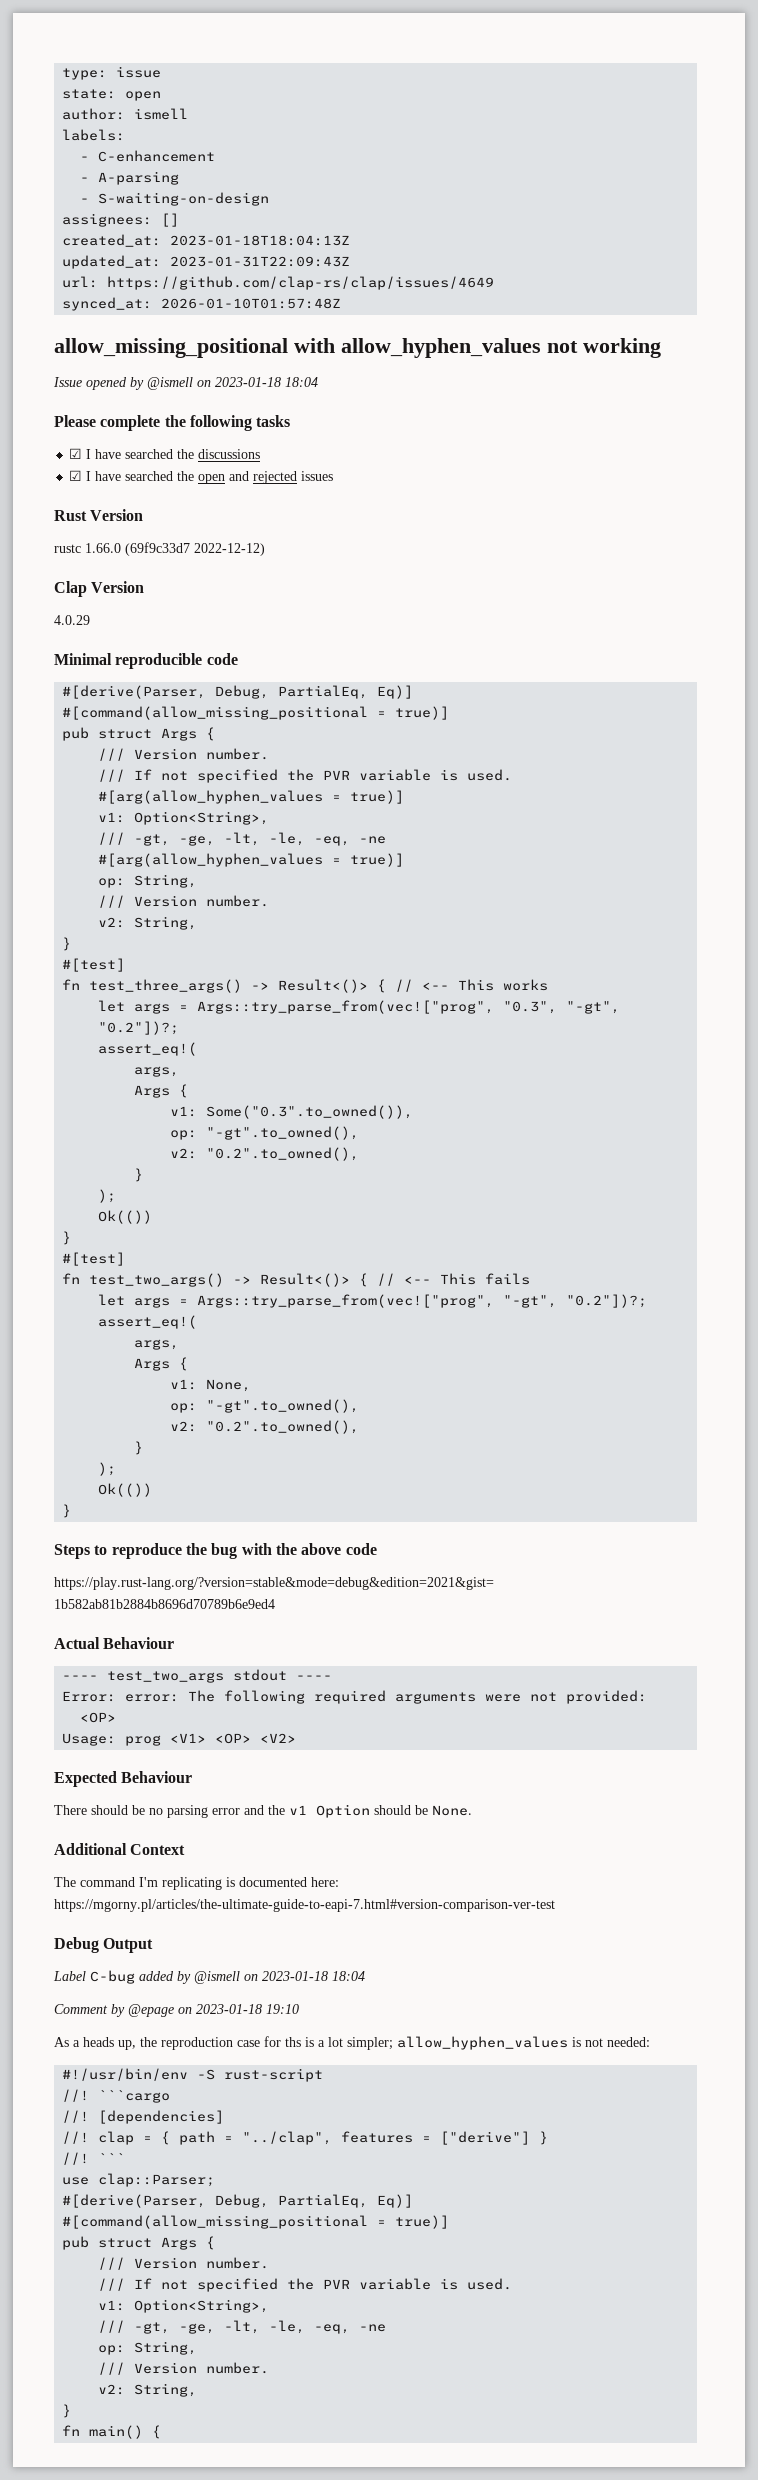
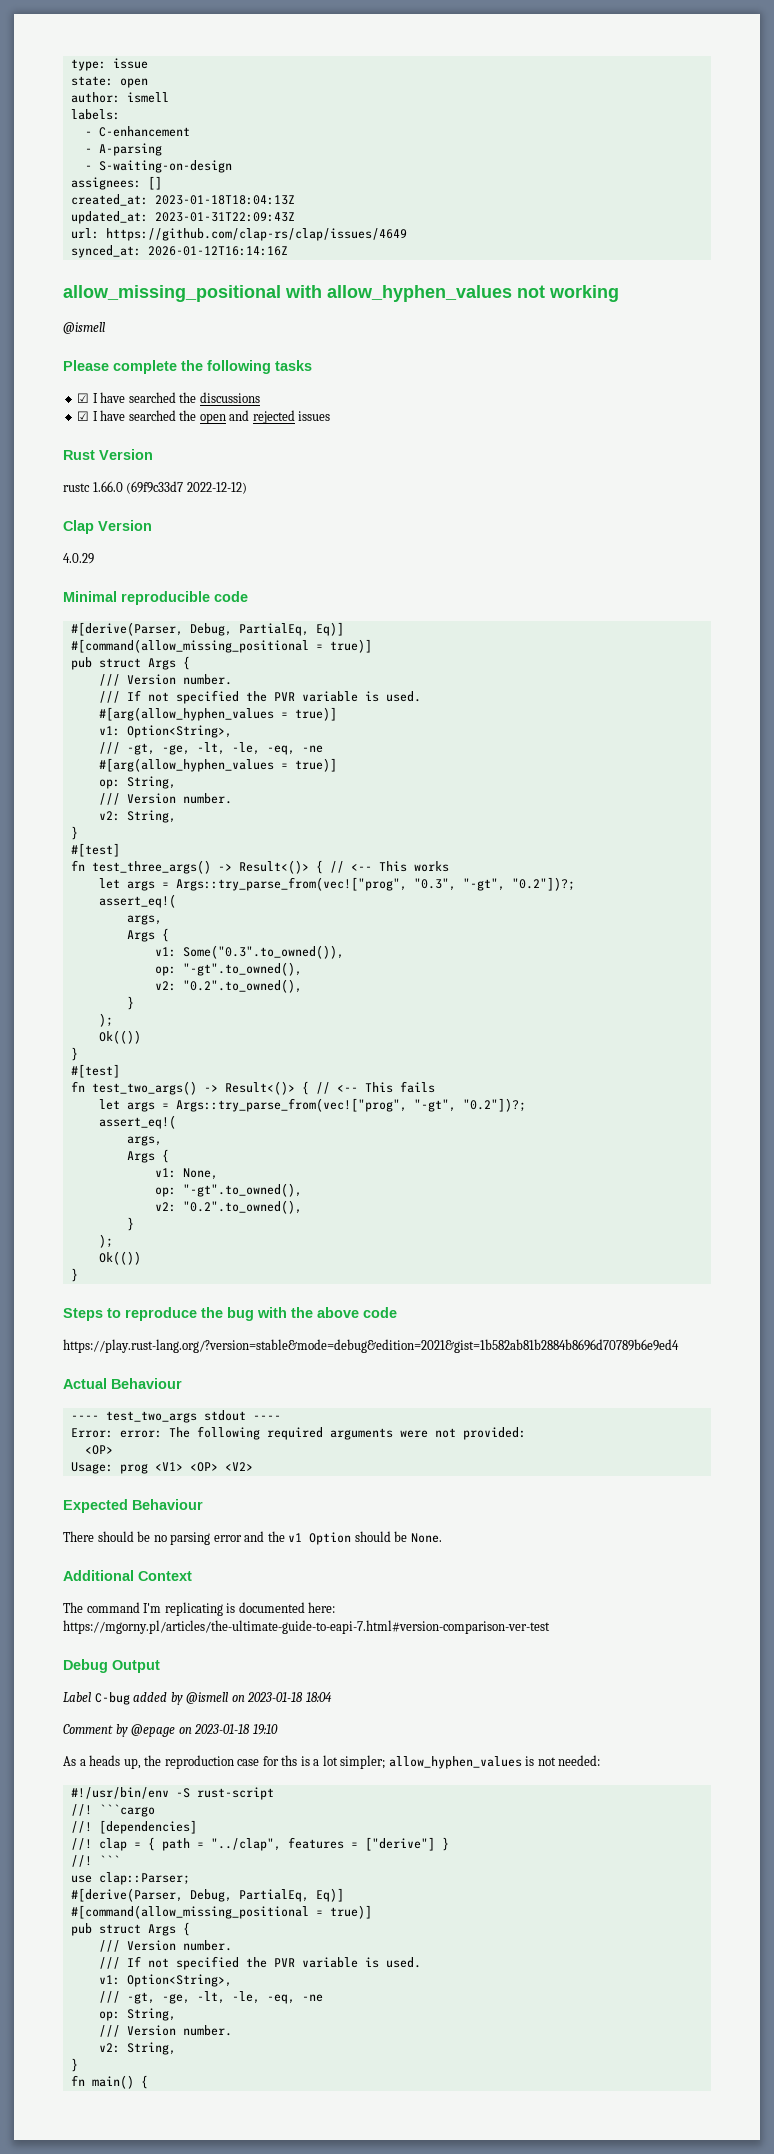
- synced_at: 2026-01-10T01:57:48Z
+ synced_at: 2026-01-12T16:14:16Z
  allow_missing_positional with allow_hyphen_values not working
- Issue opened by @ismell on 2023-01-18 18:04
+ @ismell

